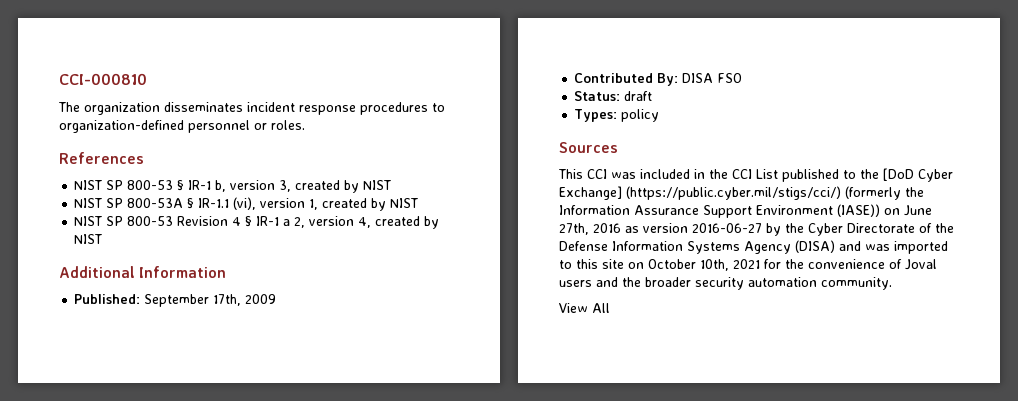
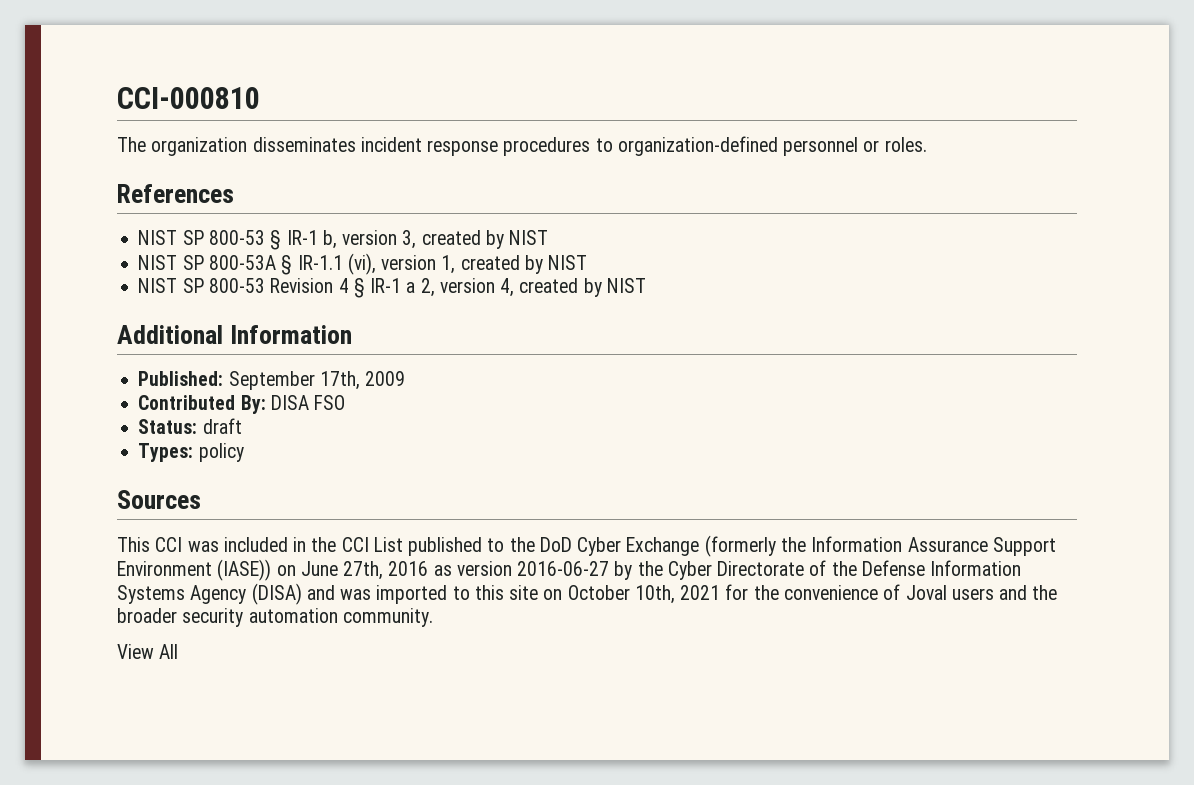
- This CCI was included in the CCI List published to the [DoD Cyber Exchange] (https://public.cyber.mil/stigs/cci/) (formerly the Information Assurance Support Environment (IASE)) on June 27th, 2016 as version 2016-06-27 by the Cyber Directorate of the Defense Information Systems Agency (DISA) and was imported to this site on October 10th, 2021 for the convenience of Joval users and the broader security automation community.
+ This CCI was included in the CCI List published to the DoD Cyber Exchange (formerly the Information Assurance Support Environment (IASE)) on June 27th, 2016 as version 2016-06-27 by the Cyber Directorate of the Defense Information Systems Agency (DISA) and was imported to this site on October 10th, 2021 for the convenience of Joval users and the broader security automation community.

